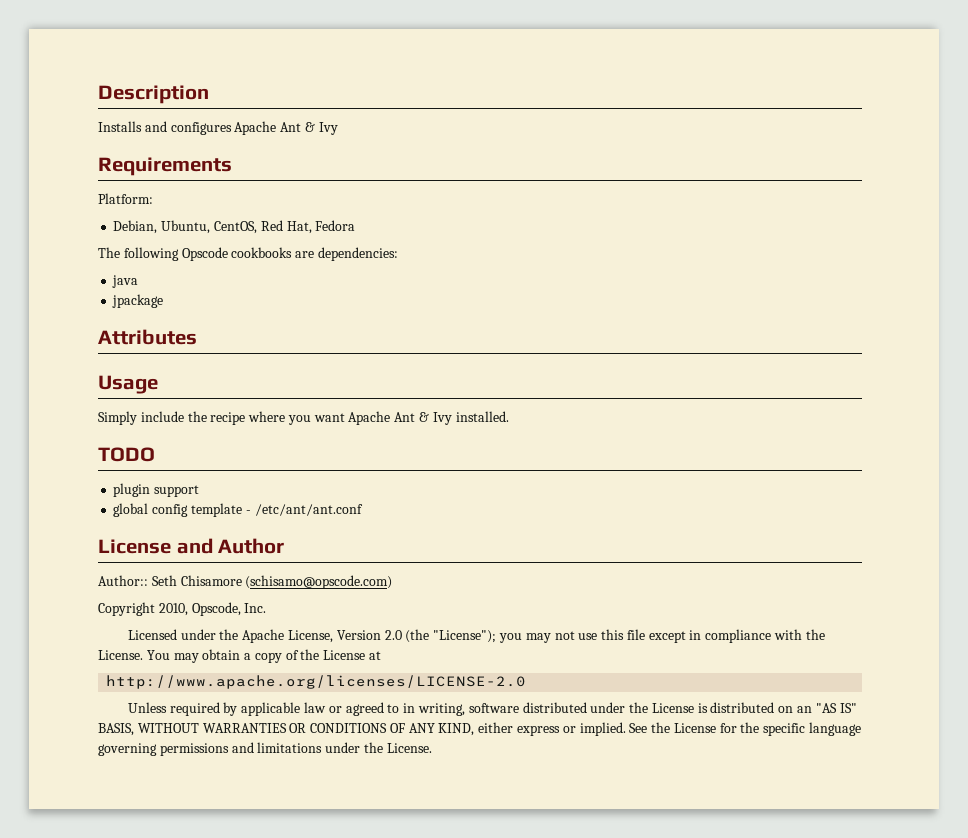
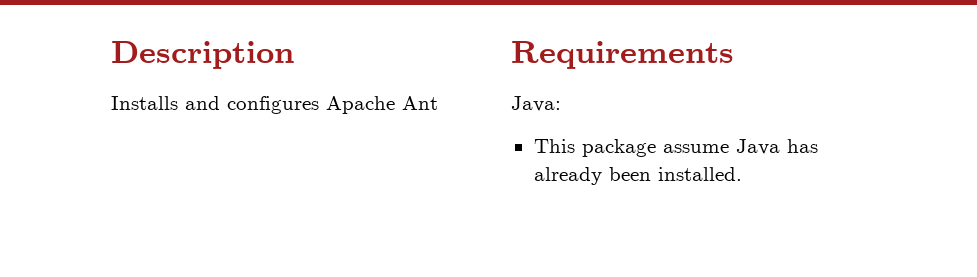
- Installs and configures Apache Ant & Ivy
+ Installs and configures Apache Ant
- Platform:
- Debian, Ubuntu, CentOS, Red Hat, Fedora
- The following Opscode cookbooks are dependencies:
- java
- jpackage
- Attributes
- Usage
- Simply include the recipe where you want Apache Ant & Ivy installed.
- TODO
- plugin support
- global config template - /etc/ant/ant.conf
- License and Author
- Author:: Seth Chisamore (schisamo@opscode.com)
- Copyright 2010, Opscode, Inc.
- Licensed under the Apache License, Version 2.0 (the "License"); you may not use this file except in compliance with the License. You may obtain a copy of the License at
- http://www.apache.org/licenses/LICENSE-2.0
- Unless required by applicable law or agreed to in writing, software distributed under the License is distributed on an "AS IS" BASIS, WITHOUT WARRANTIES OR CONDITIONS OF ANY KIND, either express or implied. See the License for the specific language governing permissions and limitations under the License.
+ Java:
+ This package assume Java has already been installed.

